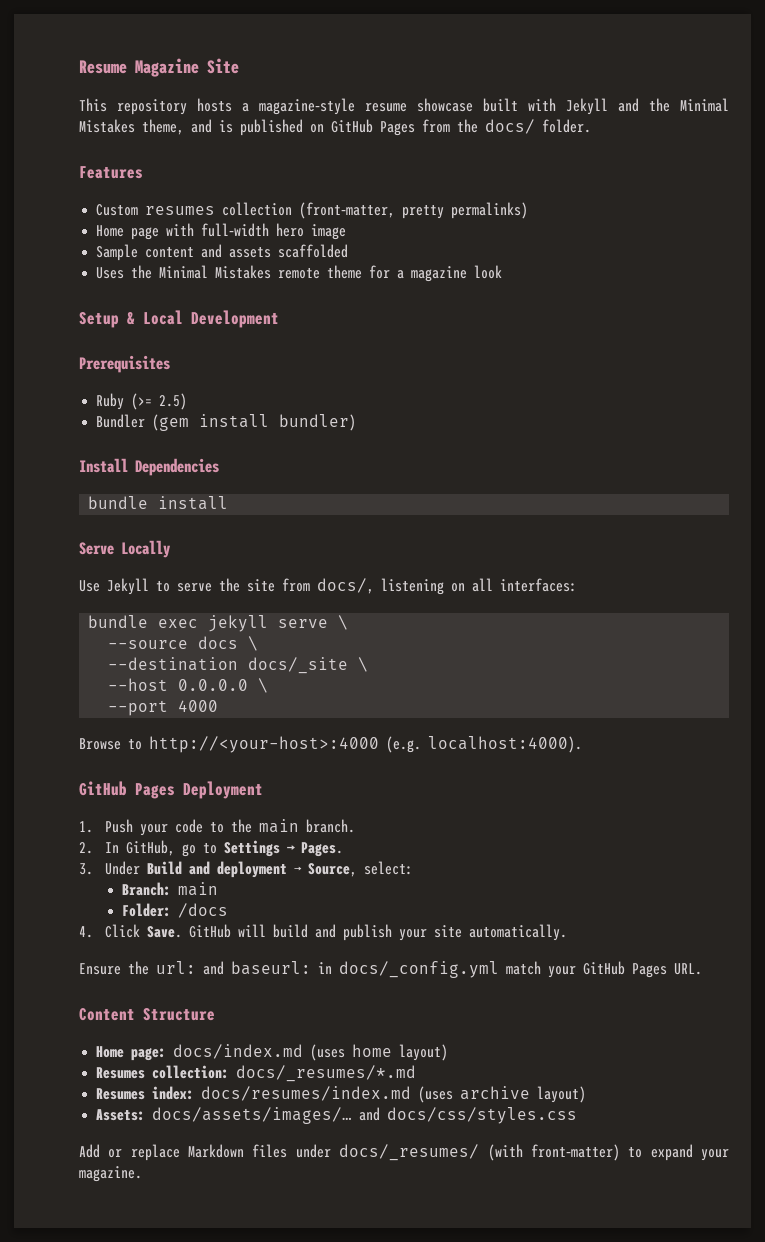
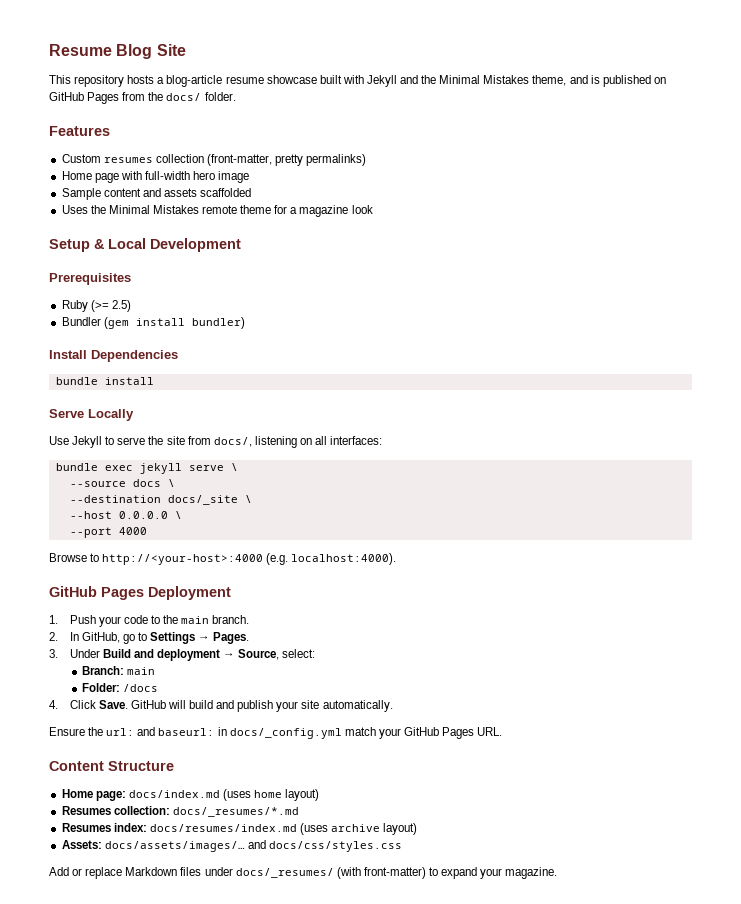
- Resume Magazine Site
+ Resume Blog Site
- This repository hosts a magazine‑style resume showcase built with Jekyll and the Minimal Mistakes theme, and is published on GitHub Pages from the docs/ folder.
+ This repository hosts a blog-article resume showcase built with Jekyll and the Minimal Mistakes theme, and is published on GitHub Pages from the docs/ folder.

